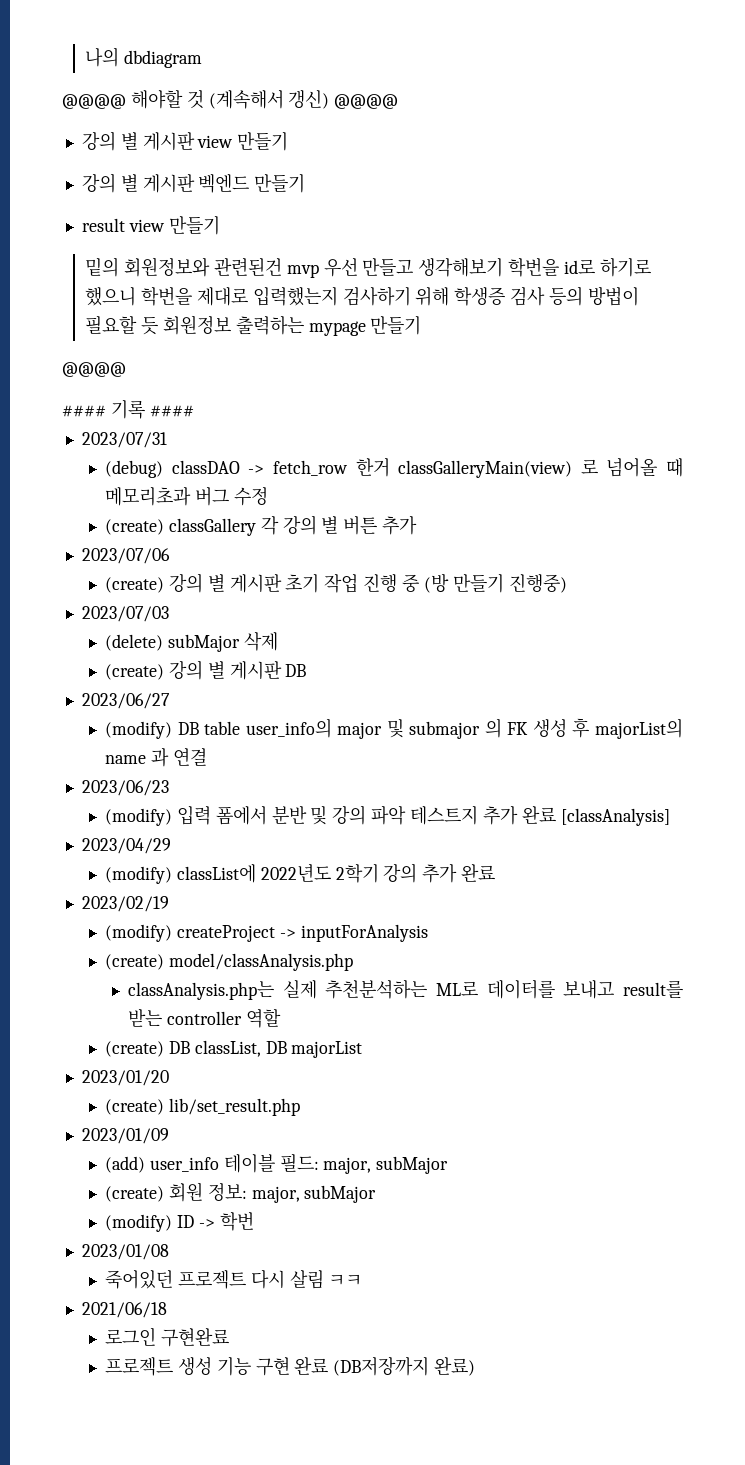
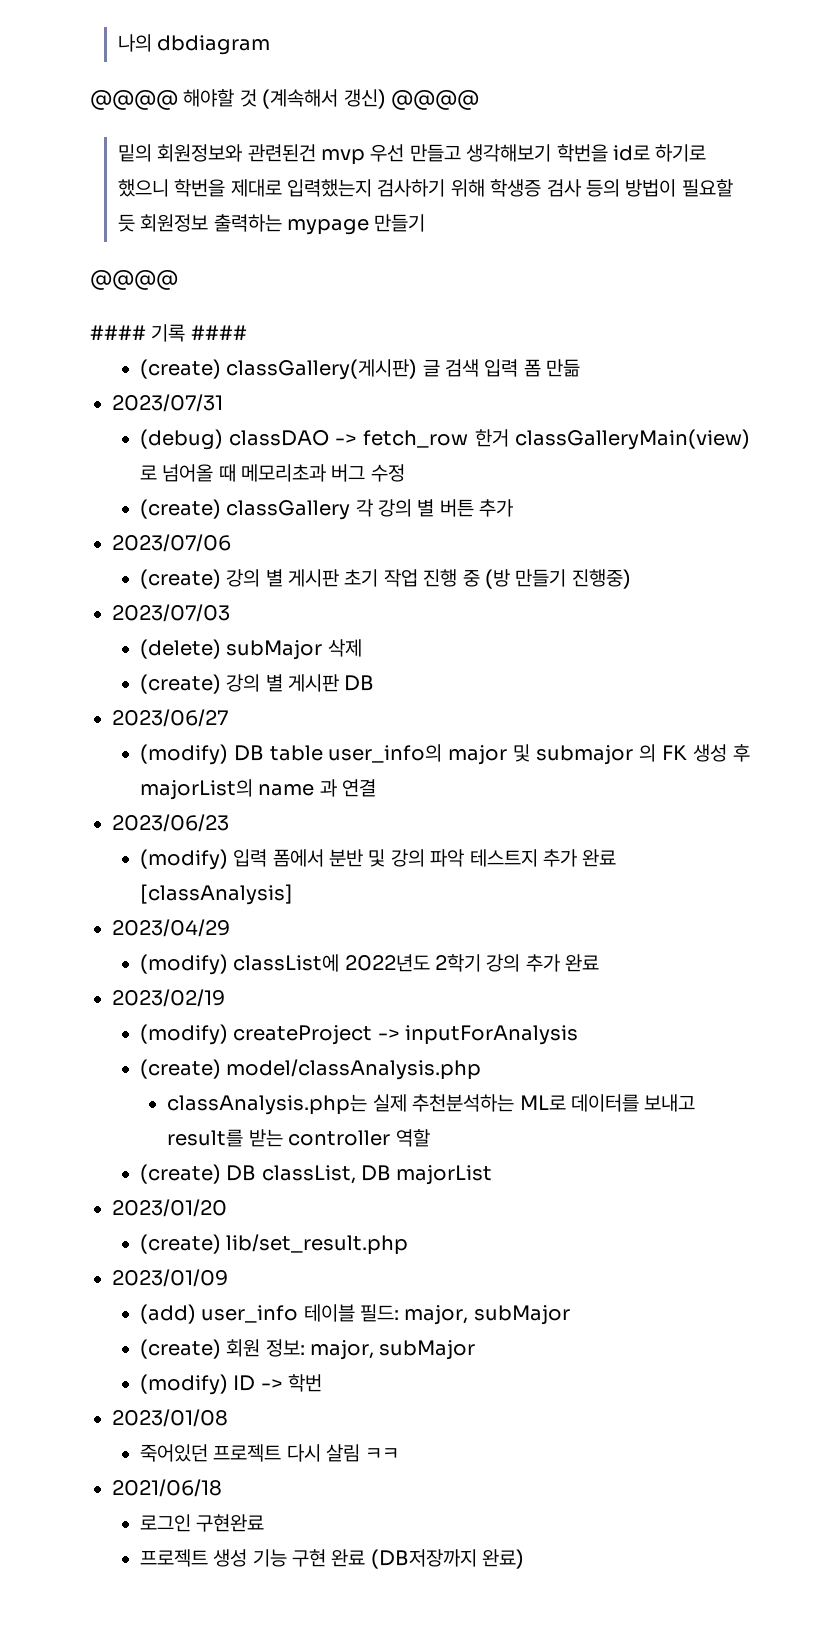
- 강의 별 게시판 view 만들기
- 강의 별 게시판 벡엔드 만들기
- result view 만들기
+ (create) classGallery(게시판) 글 검색 입력 폼 만듦

